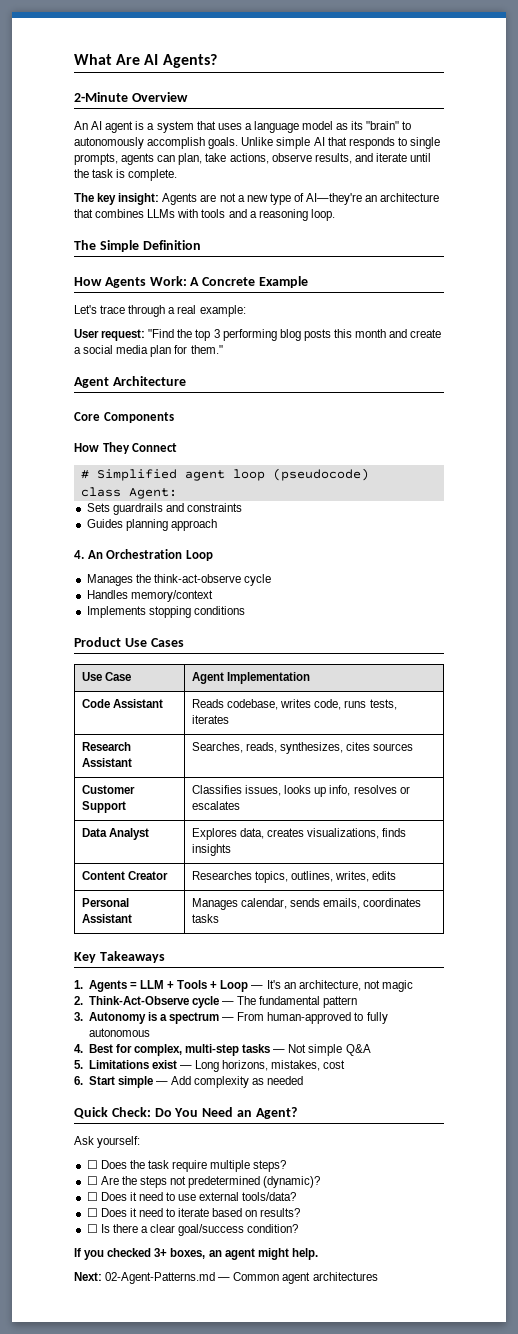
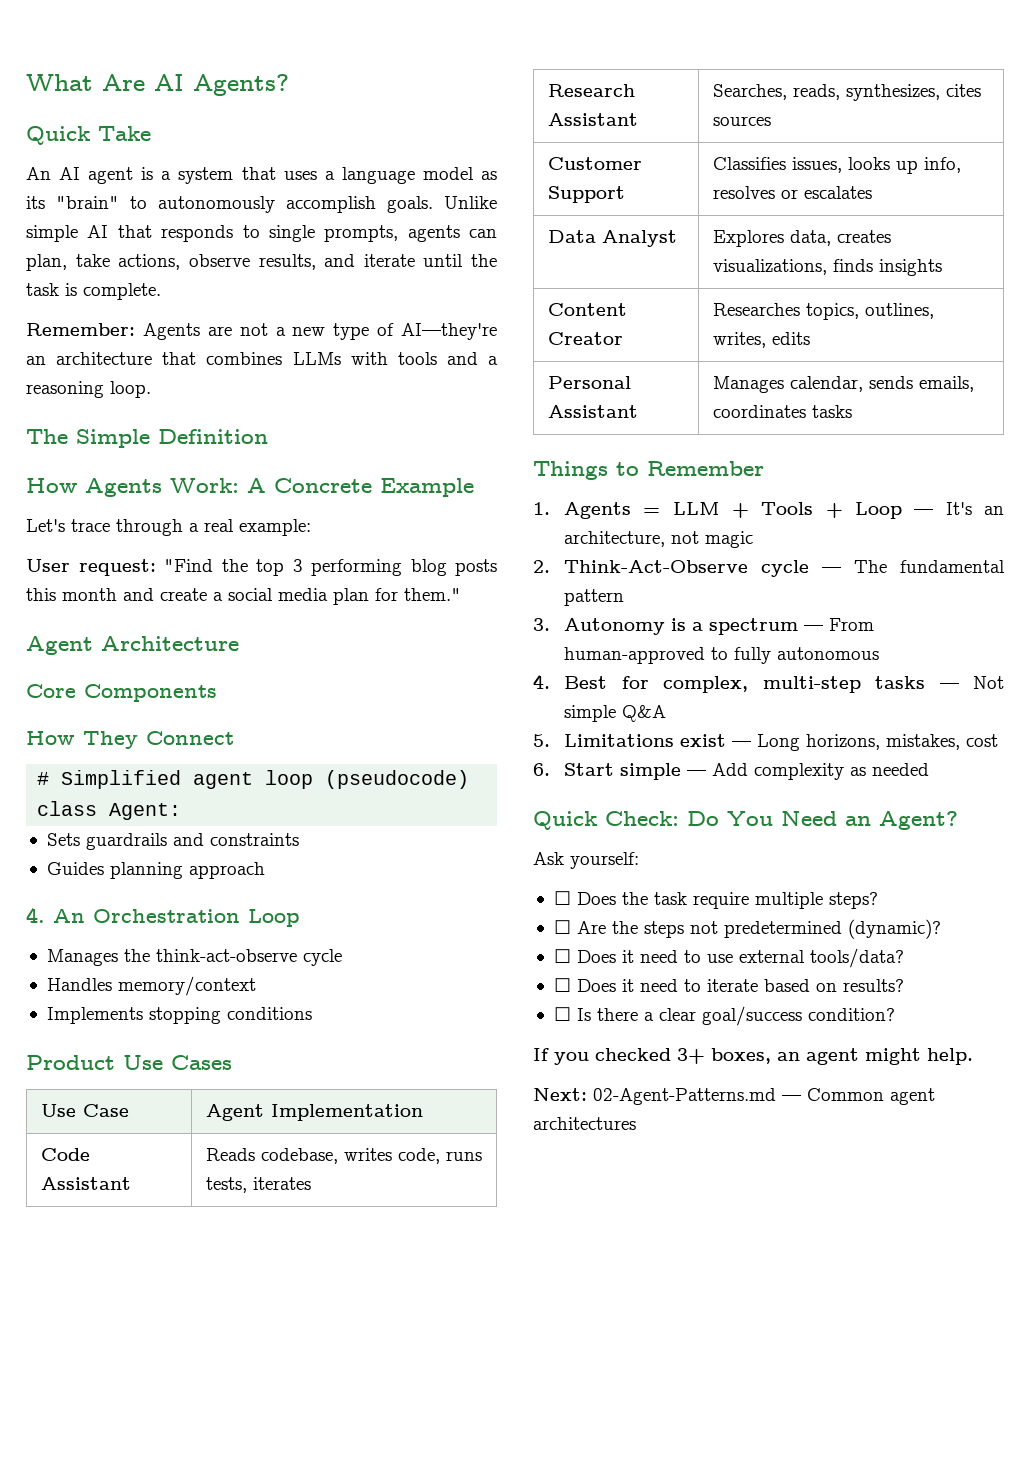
- 2-Minute Overview
+ Quick Take
- The key insight: Agents are not a new type of AI—they're an architecture that combines LLMs with tools and a reasoning loop.
+ Remember: Agents are not a new type of AI—they're an architecture that combines LLMs with tools and a reasoning loop.
- Key Takeaways
+ Things to Remember

